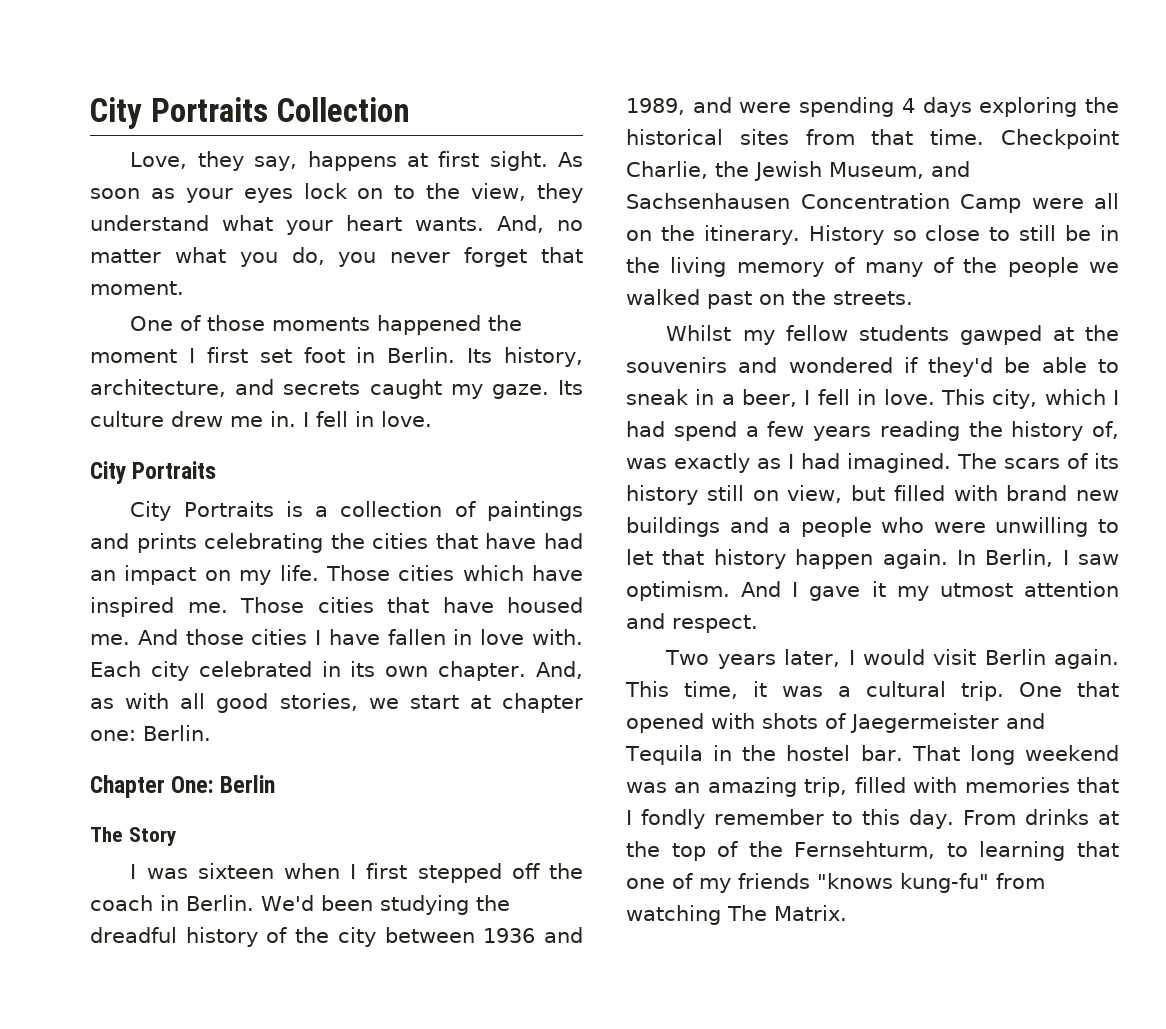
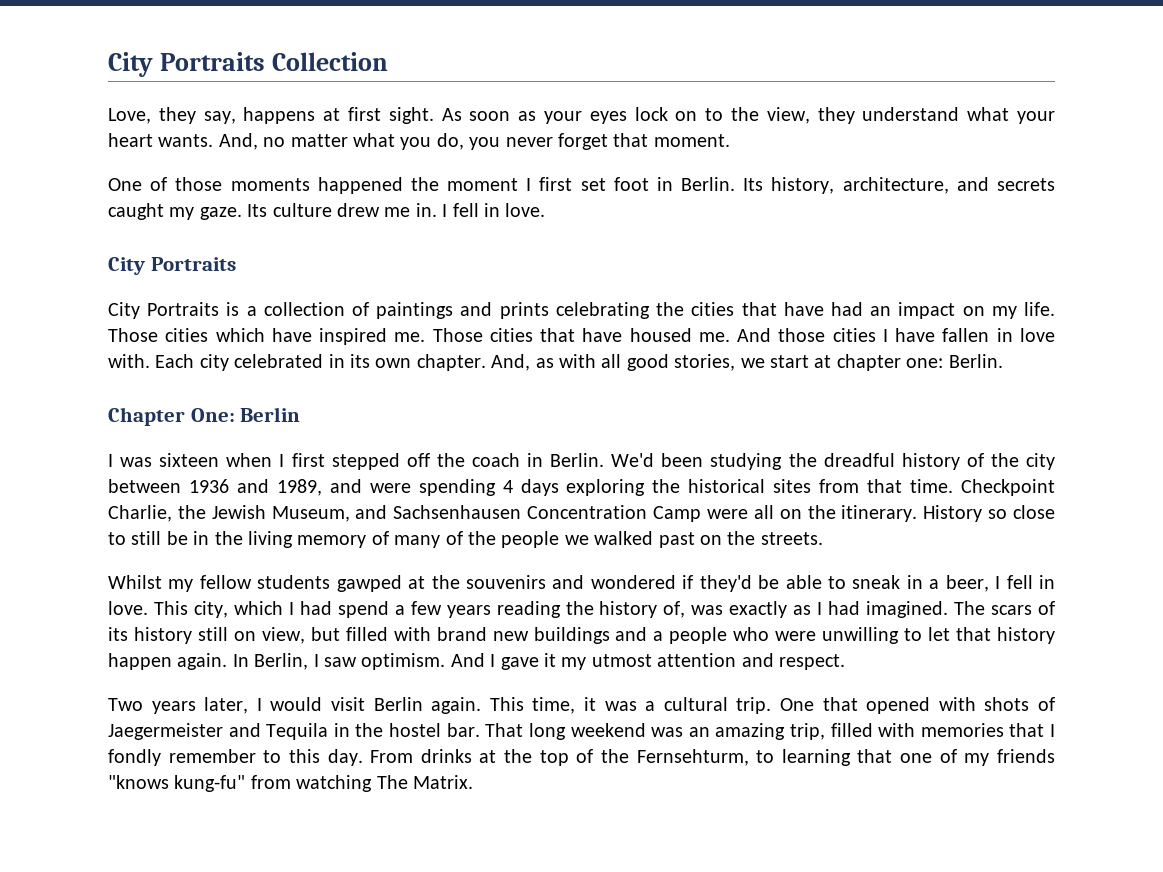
- The Story

